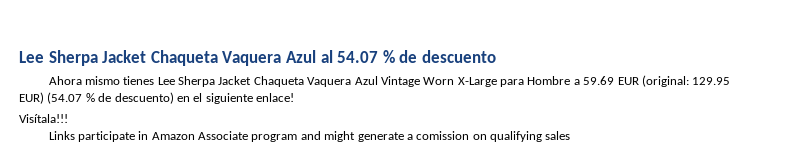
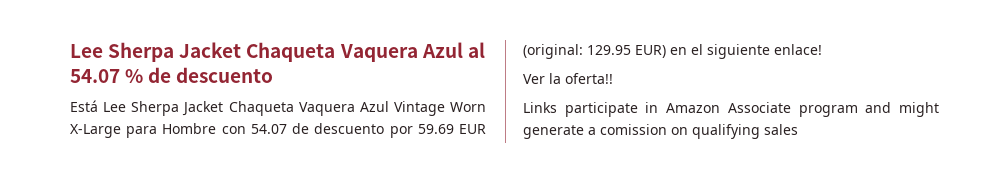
- Ahora mismo tienes Lee Sherpa Jacket Chaqueta Vaquera Azul Vintage Worn X-Large para Hombre a 59.69 EUR (original: 129.95 EUR) (54.07 % de descuento) en el siguiente enlace!
+ Está Lee Sherpa Jacket Chaqueta Vaquera Azul Vintage Worn X-Large para Hombre con 54.07 de descuento por 59.69 EUR (original: 129.95 EUR) en el siguiente enlace!
- Visítala!!!
+ Ver la oferta!!

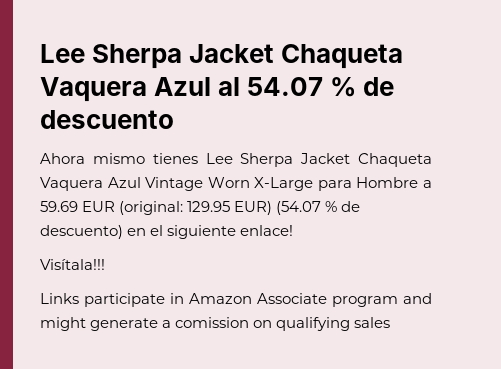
- Está Lee Sherpa Jacket Chaqueta Vaquera Azul Vintage Worn X-Large para Hombre con 54.07 de descuento por 59.69 EUR (original: 129.95 EUR) en el siguiente enlace!
+ Ahora mismo tienes Lee Sherpa Jacket Chaqueta Vaquera Azul Vintage Worn X-Large para Hombre a 59.69 EUR (original: 129.95 EUR) (54.07 % de descuento) en el siguiente enlace!
- Ver la oferta!!
+ Visítala!!!

